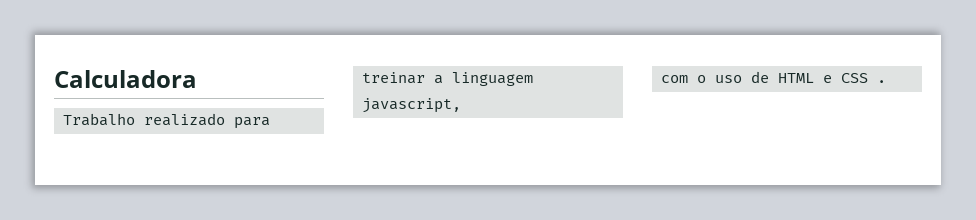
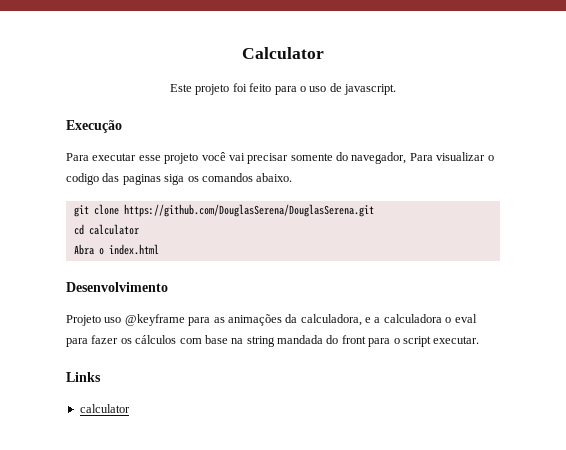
- Calculadora
- Trabalho realizado para treinar a linguagem javascript,
- com o uso de HTML e CSS .
+ Calculator
+ Este projeto foi feito para o uso de javascript.
+ Execução
+ Para executar esse projeto você vai precisar somente do navegador, Para visualizar o codigo das paginas siga os comandos abaixo.
+ git clone https://github.com/DouglasSerena/DouglasSerena.git
+ cd calculator
+ Abra o index.html
+ Desenvolvimento
+ Projeto uso @keyframe para as animações da calculadora, e a calculadora o eval para fazer os cálculos com base na string mandada do front para o script executar.
+ Links
+ calculator

